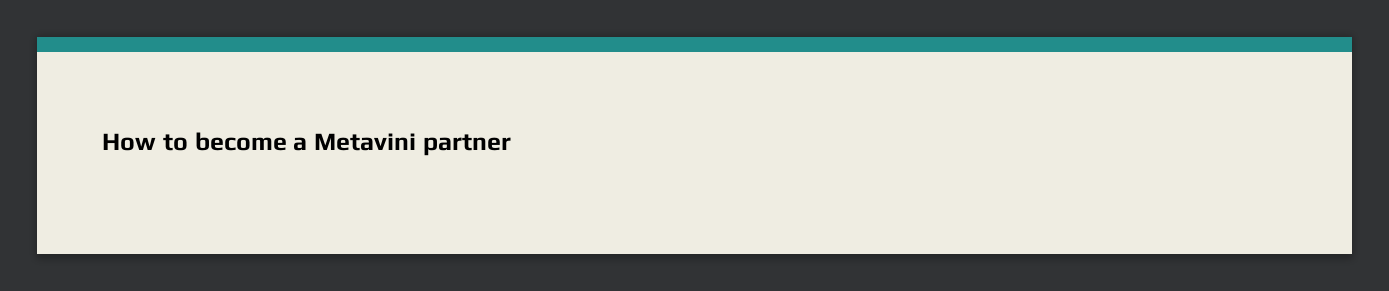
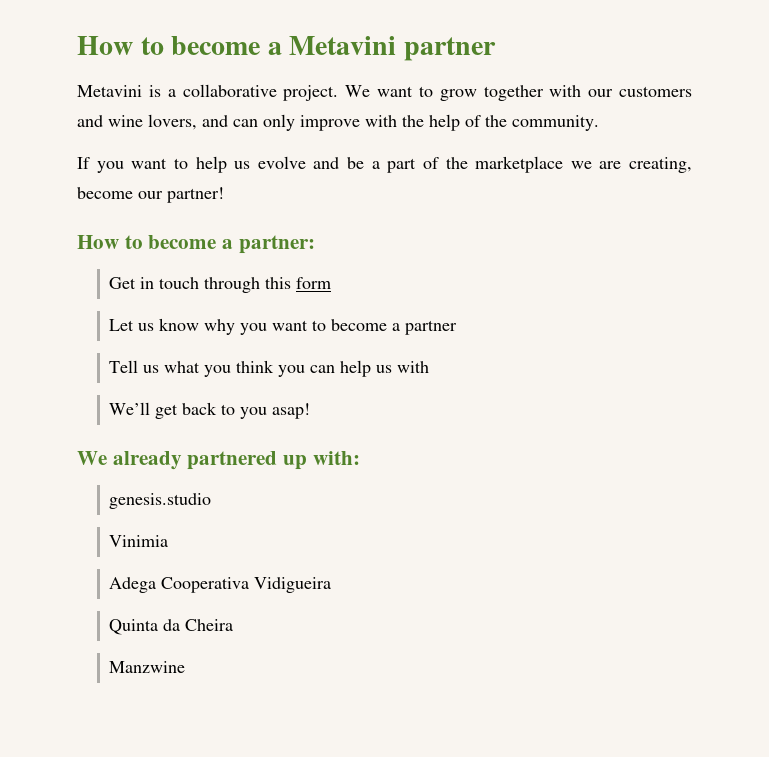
+ Metavini is a collaborative project. We want to grow together with our customers and wine lovers, and can only improve with the help of the community.
+ If you want to help us evolve and be a part of the marketplace we are creating, become our partner!
+ How to become a partner:
+ Get in touch through this form
+ Let us know why you want to become a partner
+ Tell us what you think you can help us with
+ We’ll get back to you asap!
+ We already partnered up with:
+ genesis.studio
+ Vinimia
+ Adega Cooperativa Vidigueira
+ Quinta da Cheira
+ Manzwine

